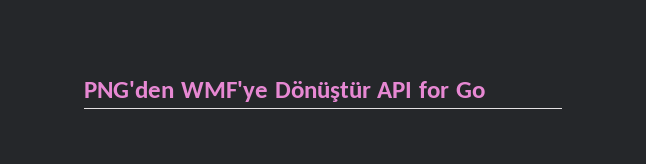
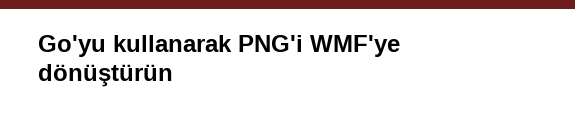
- PNG'den WMF'ye Dönüştür API for Go
+ Go'yu kullanarak PNG'i WMF'ye dönüştürün

